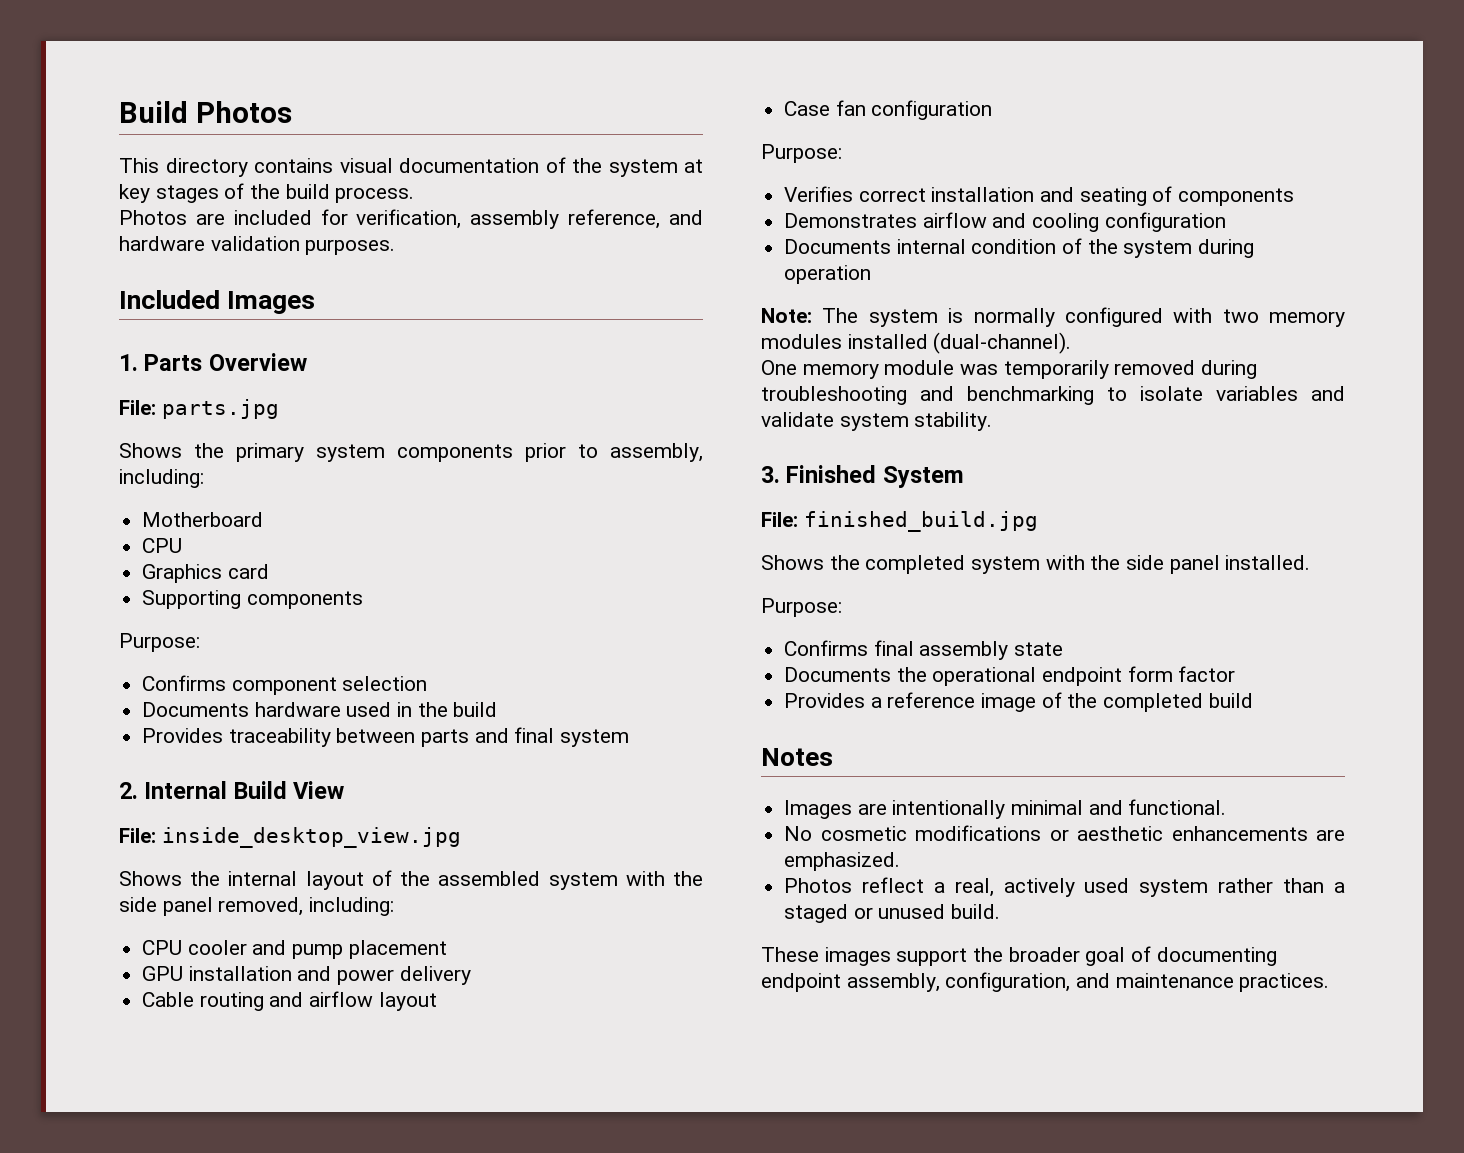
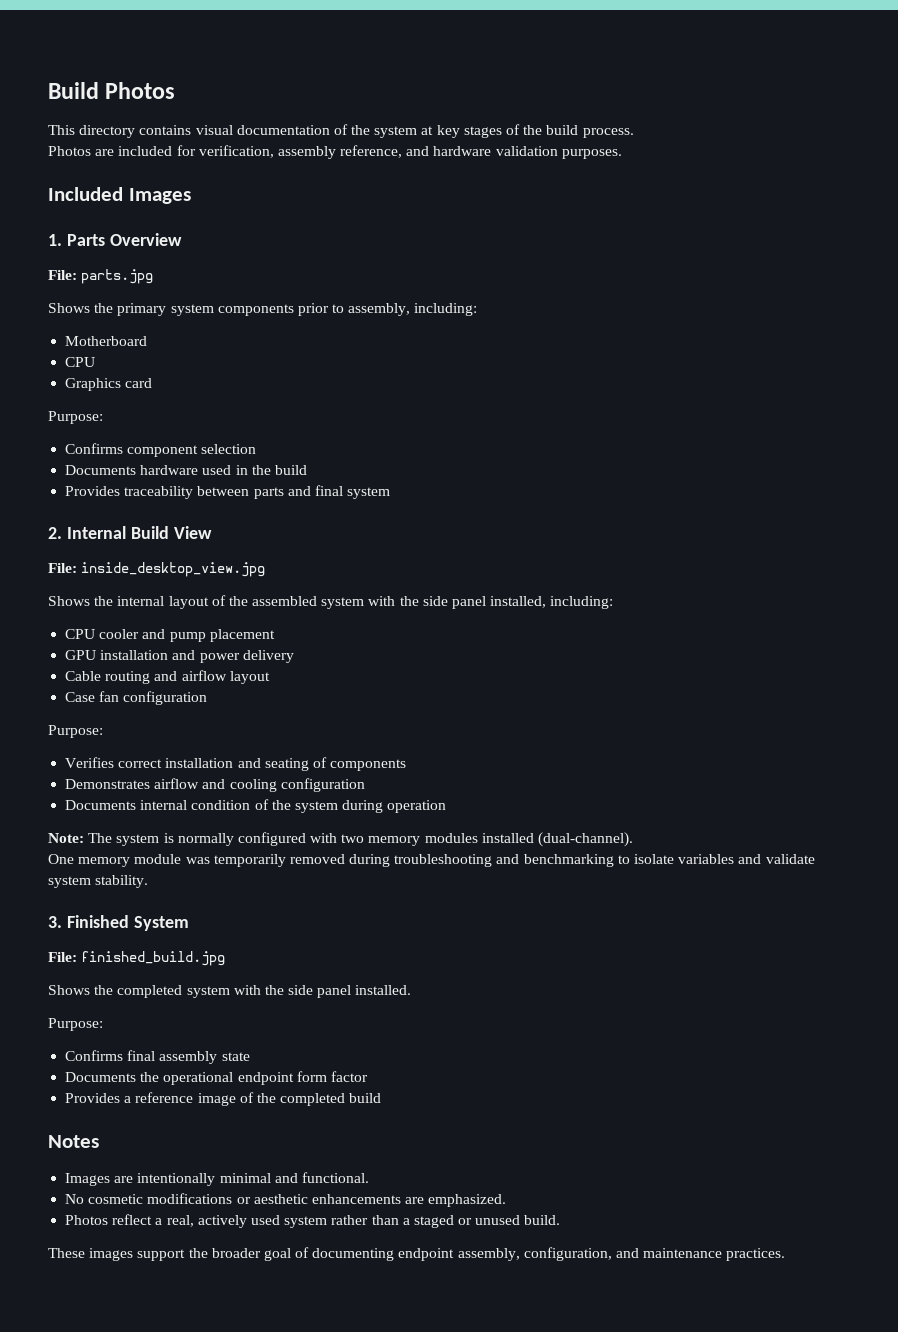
- Supporting components
- Shows the internal layout of the assembled system with the side panel removed, including:
+ Shows the internal layout of the assembled system with the side panel installed, including:

